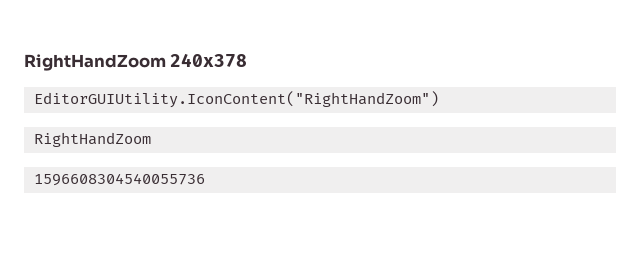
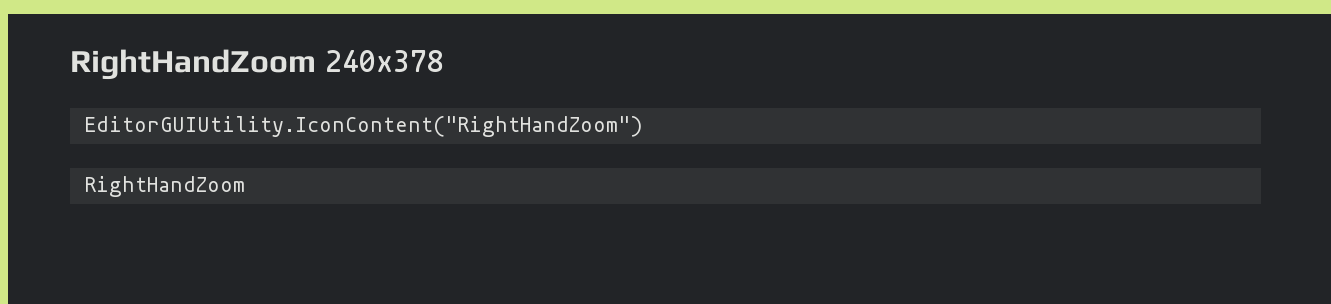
- 1596608304540055736

